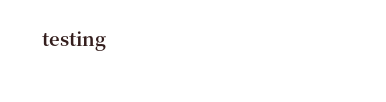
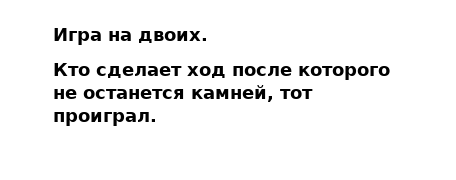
- testing
+ Игра на двоих.
+ Кто сделает ход после которого не останется камней, тот проиграл.

